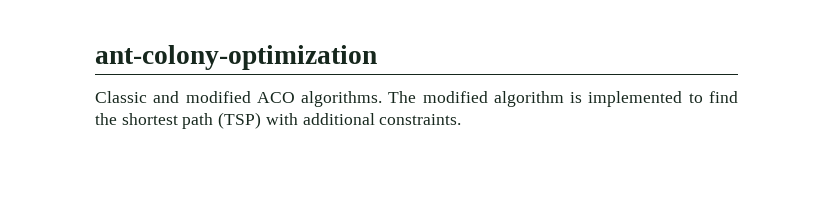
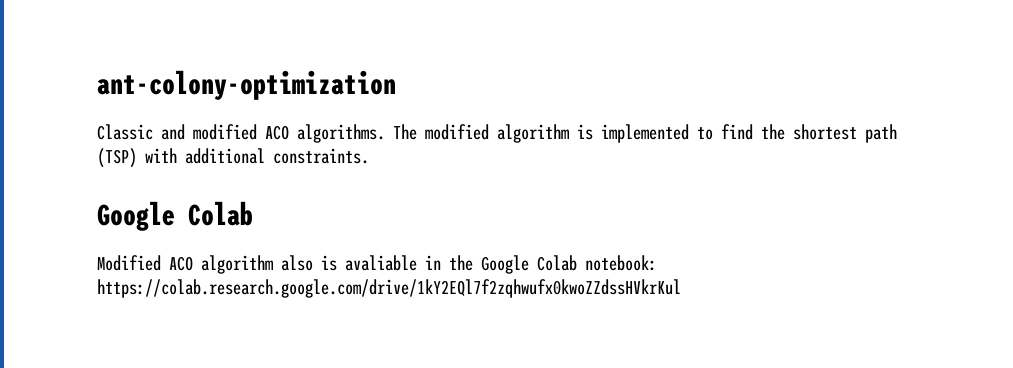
  The modified algorithm is implemented to find the shortest path (TSP) with additional constraints.
+ Google Colab
+ Modified ACO algorithm also is avaliable in the Google Colab notebook: https://colab.research.google.com/drive/1kY2EQl7f2zqhwufx0kwoZZdssHVkrKul

